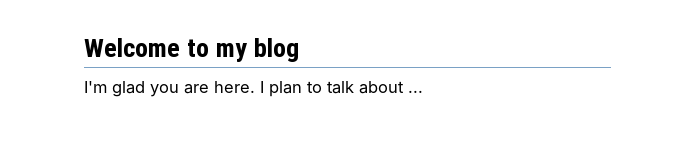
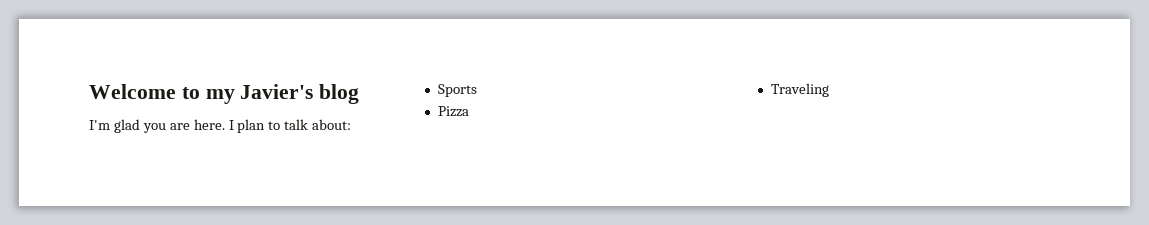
- Welcome to my blog
+ Welcome to my Javier's blog
- I plan to talk about ...
+ I plan to talk about:
+ Sports
+ Pizza
+ Traveling

